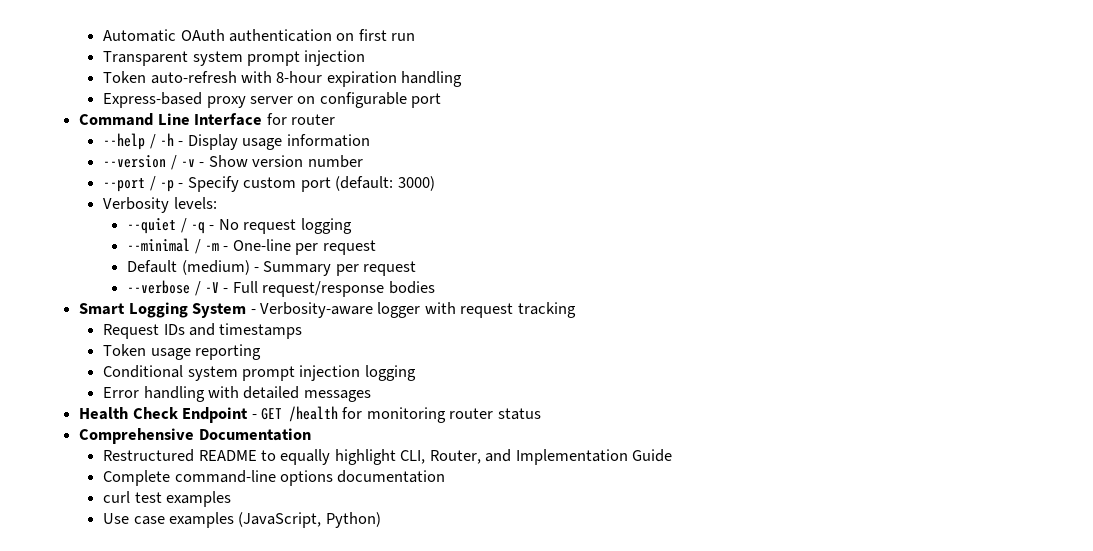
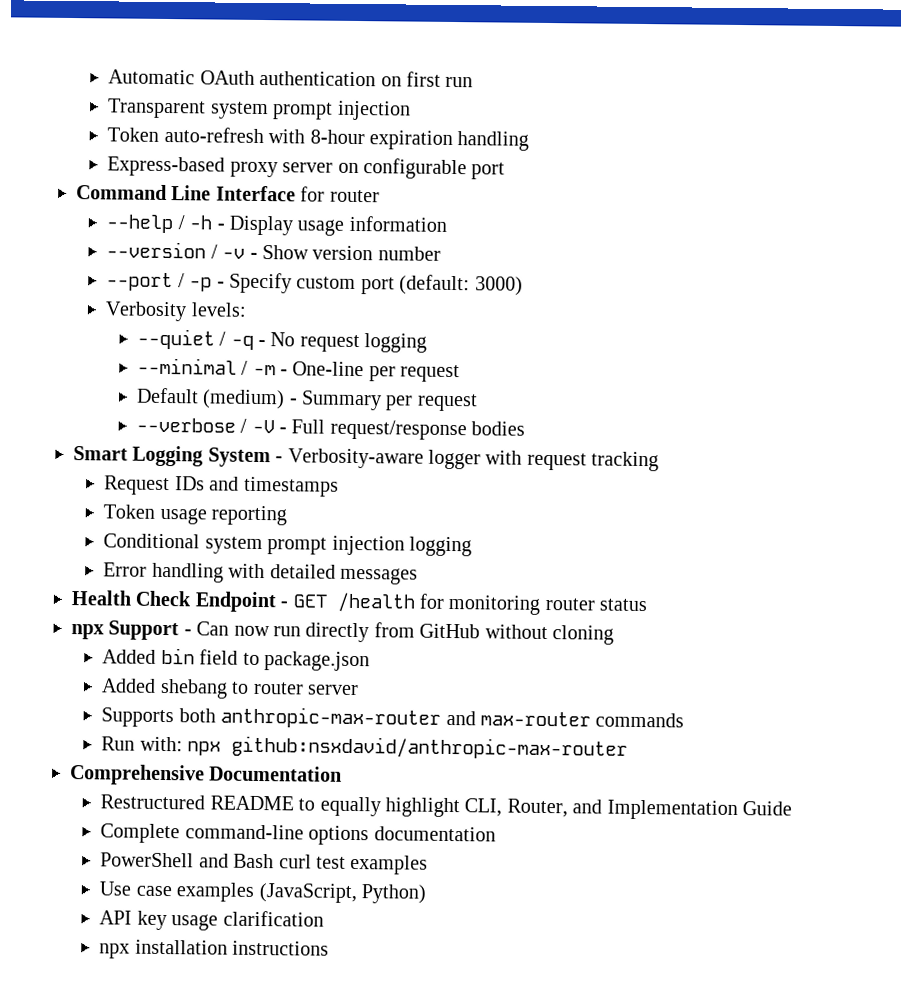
+ npx Support - Can now run directly from GitHub without cloning
+ Added bin field to package.json
+ Added shebang to router server
+ Supports both anthropic-max-router and max-router commands
+ Run with: npx github:nsxdavid/anthropic-max-router
- curl test examples
+ PowerShell and Bash curl test examples
+ API key usage clarification
+ npx installation instructions

